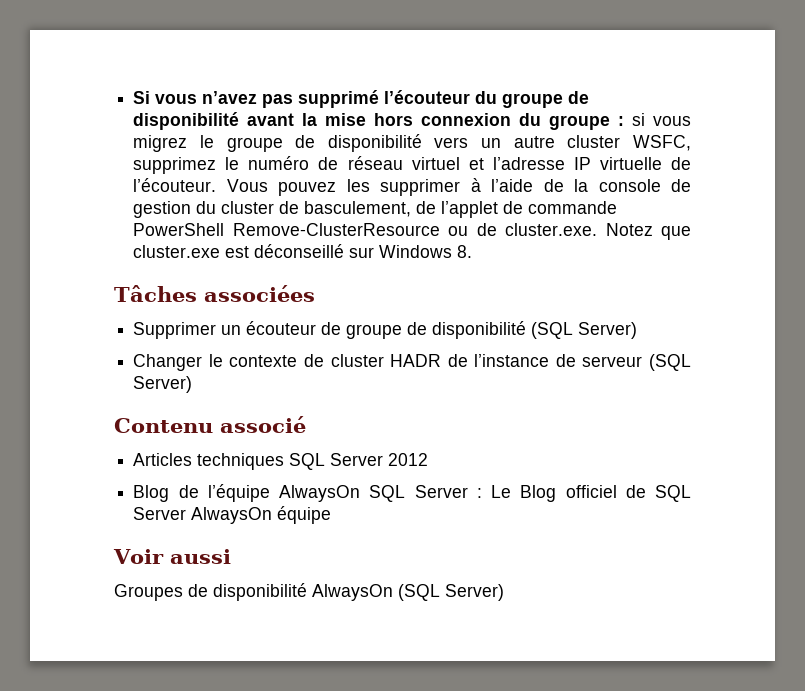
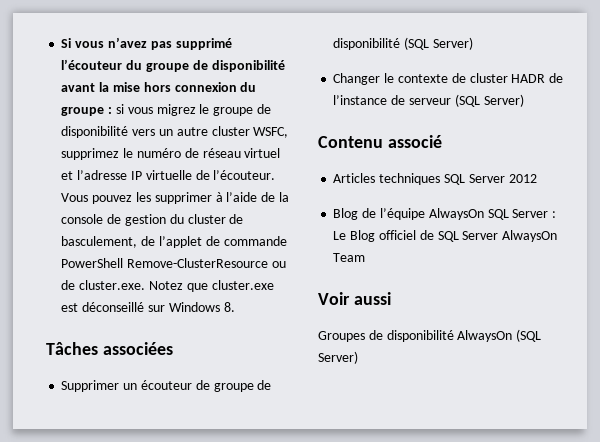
- Blog de l’équipe AlwaysOn SQL Server : Le Blog officiel de SQL Server AlwaysOn équipe
+ Blog de l’équipe AlwaysOn SQL Server : Le Blog officiel de SQL Server AlwaysOn Team

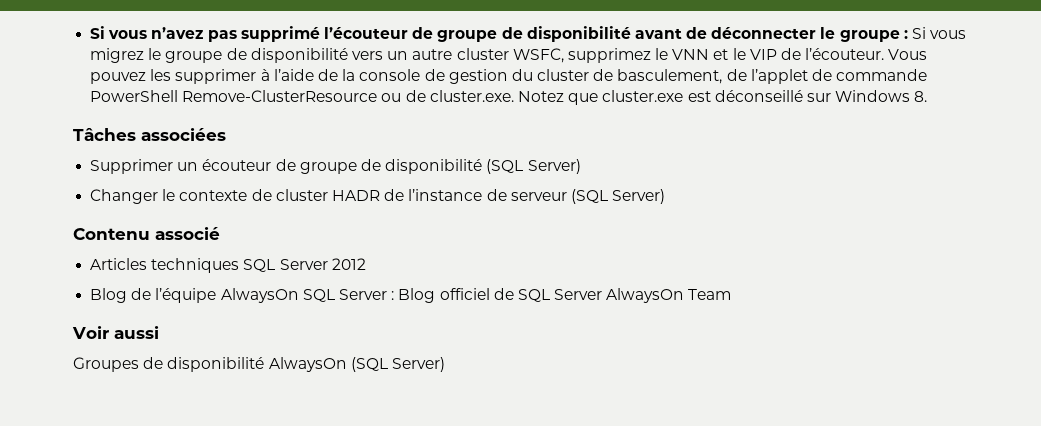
- Si vous n’avez pas supprimé l’écouteur du groupe de disponibilité avant la mise hors connexion du groupe : si vous migrez le groupe de disponibilité vers un autre cluster WSFC, supprimez le numéro de réseau virtuel et l’adresse IP virtuelle de l’écouteur.
+ Si vous n’avez pas supprimé l’écouteur de groupe de disponibilité avant de déconnecter le groupe : Si vous migrez le groupe de disponibilité vers un autre cluster WSFC, supprimez le VNN et le VIP de l’écouteur.
- Blog de l’équipe AlwaysOn SQL Server : Le Blog officiel de SQL Server AlwaysOn Team
+ Blog de l’équipe AlwaysOn SQL Server : Blog officiel de SQL Server AlwaysOn Team

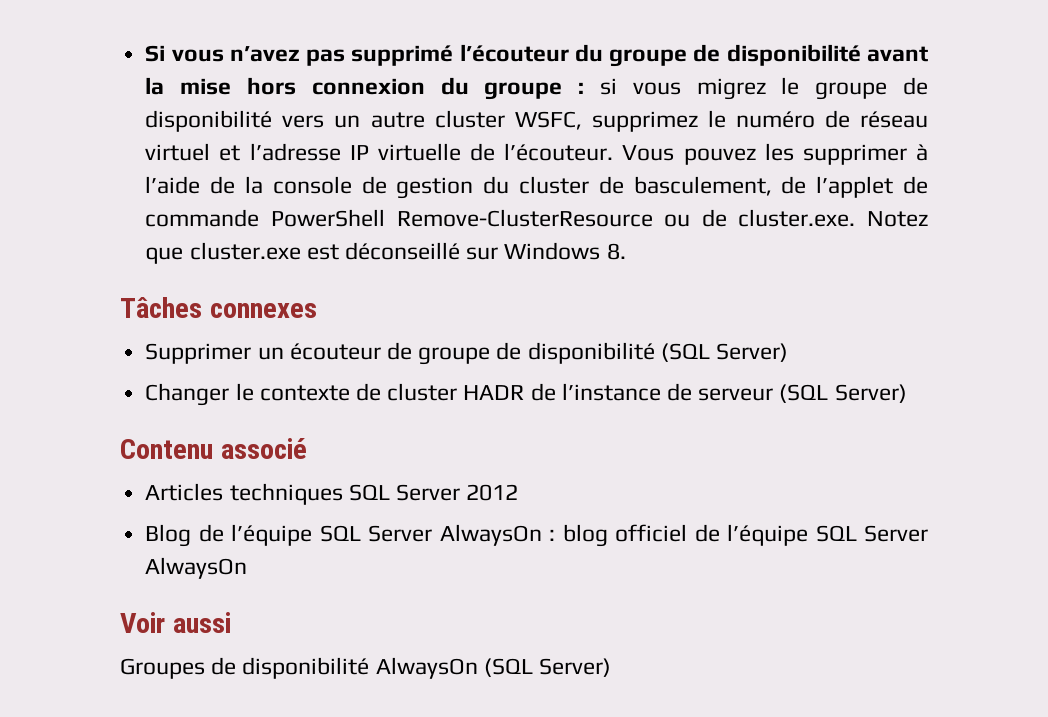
- Si vous n’avez pas supprimé l’écouteur de groupe de disponibilité avant de déconnecter le groupe : Si vous migrez le groupe de disponibilité vers un autre cluster WSFC, supprimez le VNN et le VIP de l’écouteur.
+ Si vous n’avez pas supprimé l’écouteur du groupe de disponibilité avant la mise hors connexion du groupe : si vous migrez le groupe de disponibilité vers un autre cluster WSFC, supprimez le numéro de réseau virtuel et l’adresse IP virtuelle de l’écouteur.
- Tâches associées
+ Tâches connexes
- Blog de l’équipe AlwaysOn SQL Server : Blog officiel de SQL Server AlwaysOn Team
+ Blog de l’équipe SQL Server AlwaysOn : blog officiel de l’équipe SQL Server AlwaysOn

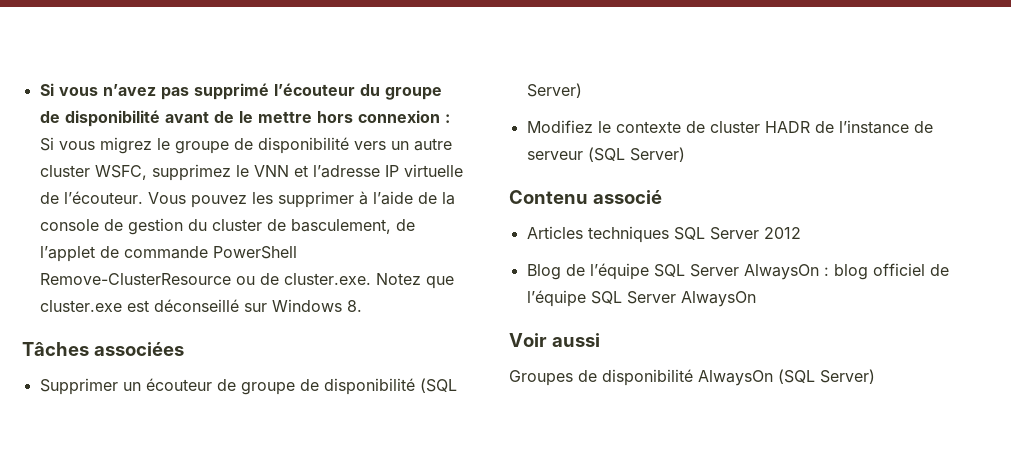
- Si vous n’avez pas supprimé l’écouteur du groupe de disponibilité avant la mise hors connexion du groupe : si vous migrez le groupe de disponibilité vers un autre cluster WSFC, supprimez le numéro de réseau virtuel et l’adresse IP virtuelle de l’écouteur.
+ Si vous n’avez pas supprimé l’écouteur du groupe de disponibilité avant de le mettre hors connexion : Si vous migrez le groupe de disponibilité vers un autre cluster WSFC, supprimez le VNN et l’adresse IP virtuelle de l’écouteur.
- Tâches connexes
+ Tâches associées
- Changer le contexte de cluster HADR de l’instance de serveur (SQL Server)
+ Modifiez le contexte de cluster HADR de l’instance de serveur (SQL Server)

